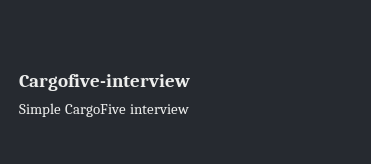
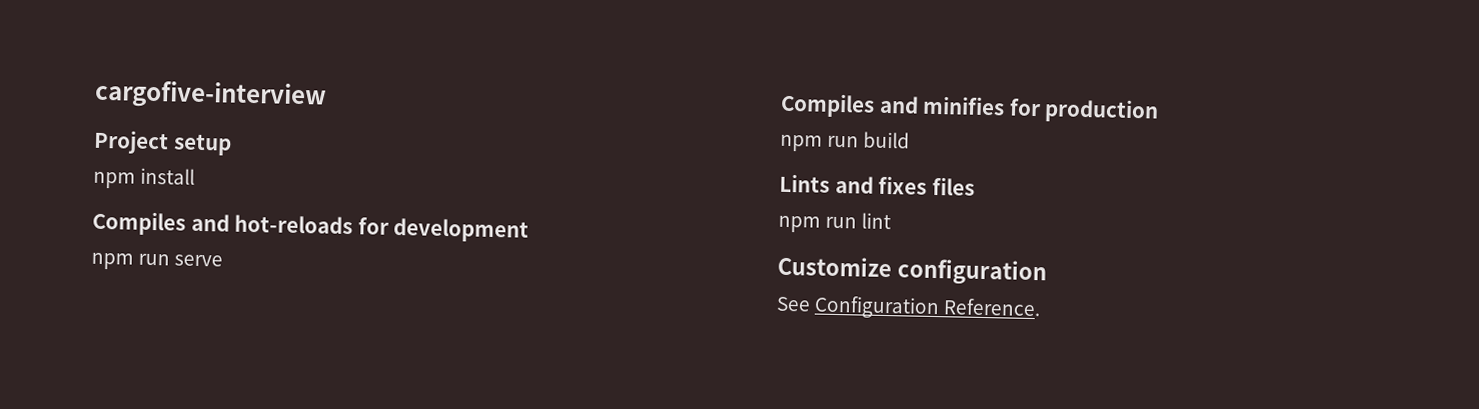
- Cargofive-interview
- Simple CargoFive interview
+ cargofive-interview
+ Project setup
+ npm install
+ Compiles and hot-reloads for development
+ npm run serve
+ Compiles and minifies for production
+ npm run build
+ Lints and fixes files
+ npm run lint
+ Customize configuration
+ See Configuration Reference.

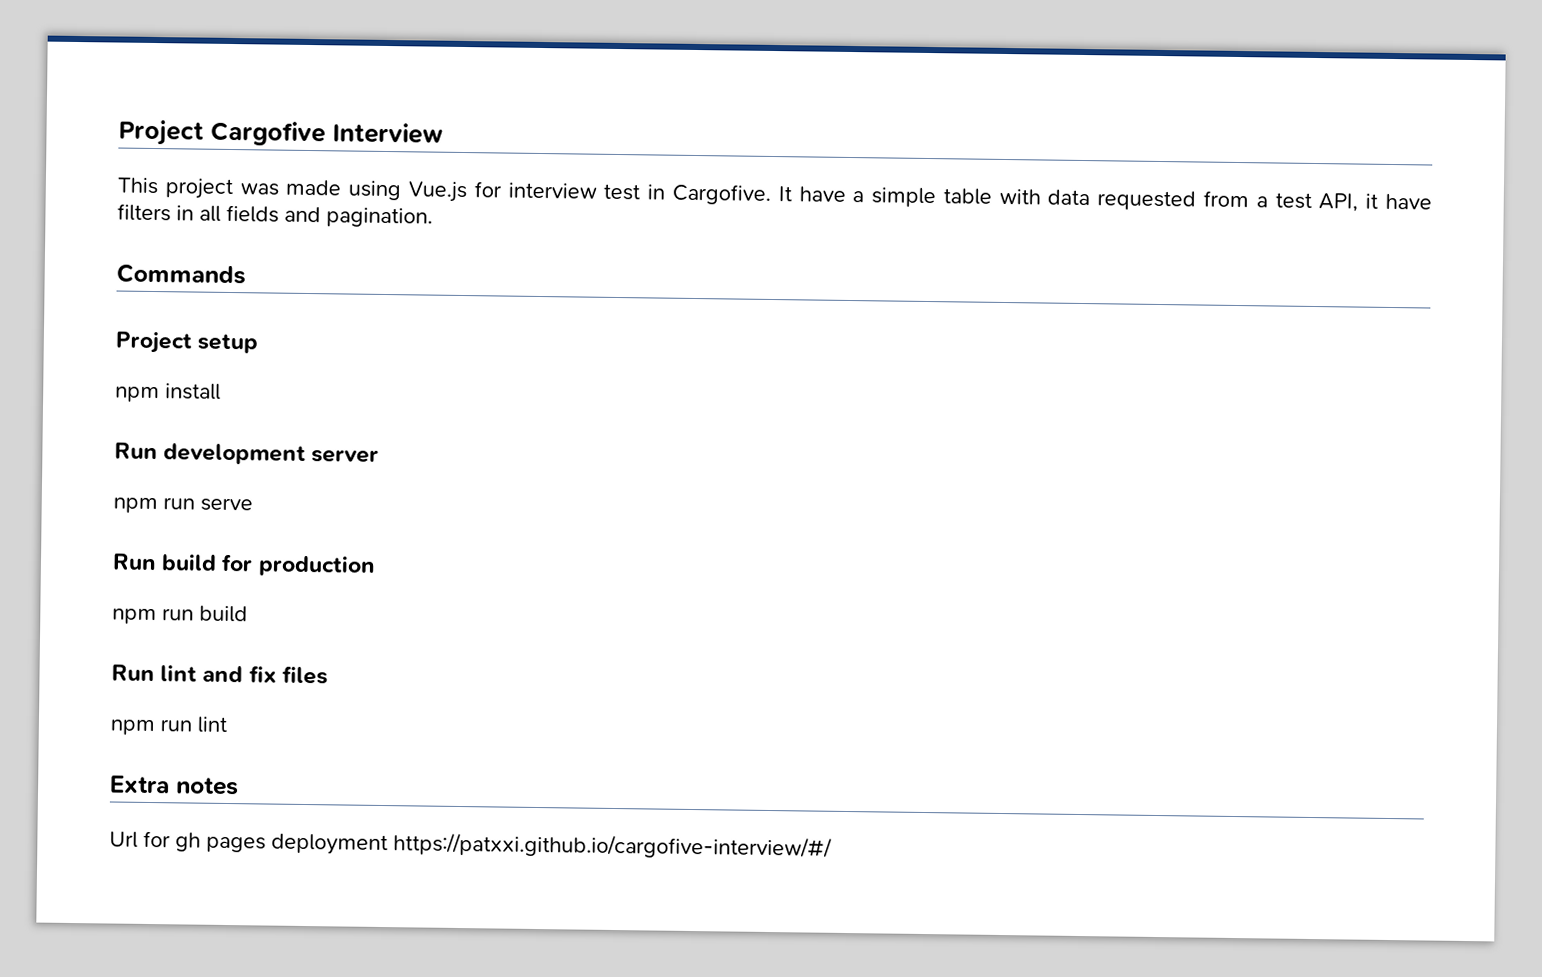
- cargofive-interview
+ Project Cargofive Interview
+ This project was made using Vue.js for interview test in Cargofive. It have a simple table with data requested from a test API, it have filters in all fields and pagination.
+ Commands
- Compiles and hot-reloads for development
+ Run development server
- Compiles and minifies for production
+ Run build for production
- Lints and fixes files
+ Run lint and fix files
- Customize configuration
- See Configuration Reference.
+ Extra notes
+ Url for gh pages deployment https://patxxi.github.io/cargofive-interview/#/

